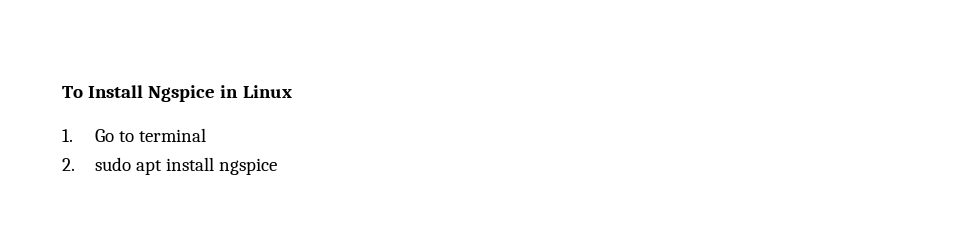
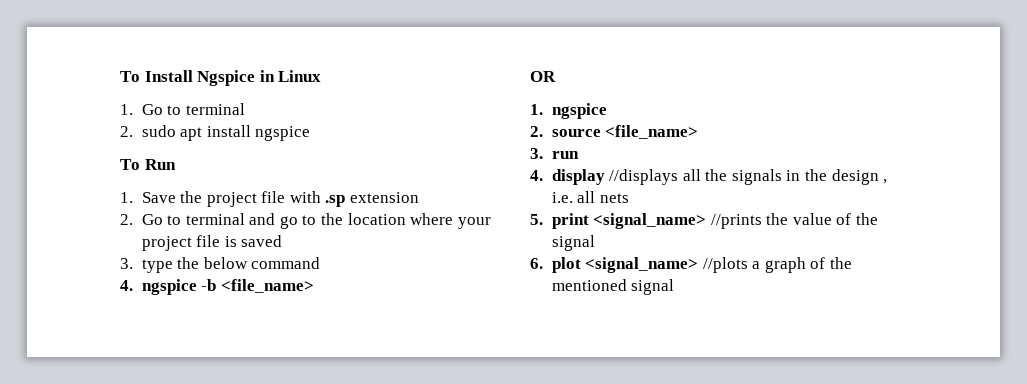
+ To Run
+ 1. Save the project file with .sp extension
+ 2. Go to terminal and go to the location where your project file is saved
+ 3. type the below command
+ 4. ngspice -b <file_name>
+ OR
+ 1. ngspice
+ 2. source <file_name>
+ 3. run
+ 4. display //displays all the signals in the design , i.e. all nets
+ 5. print <signal_name> //prints the value of the signal
+ 6. plot <signal_name> //plots a graph of the mentioned signal

